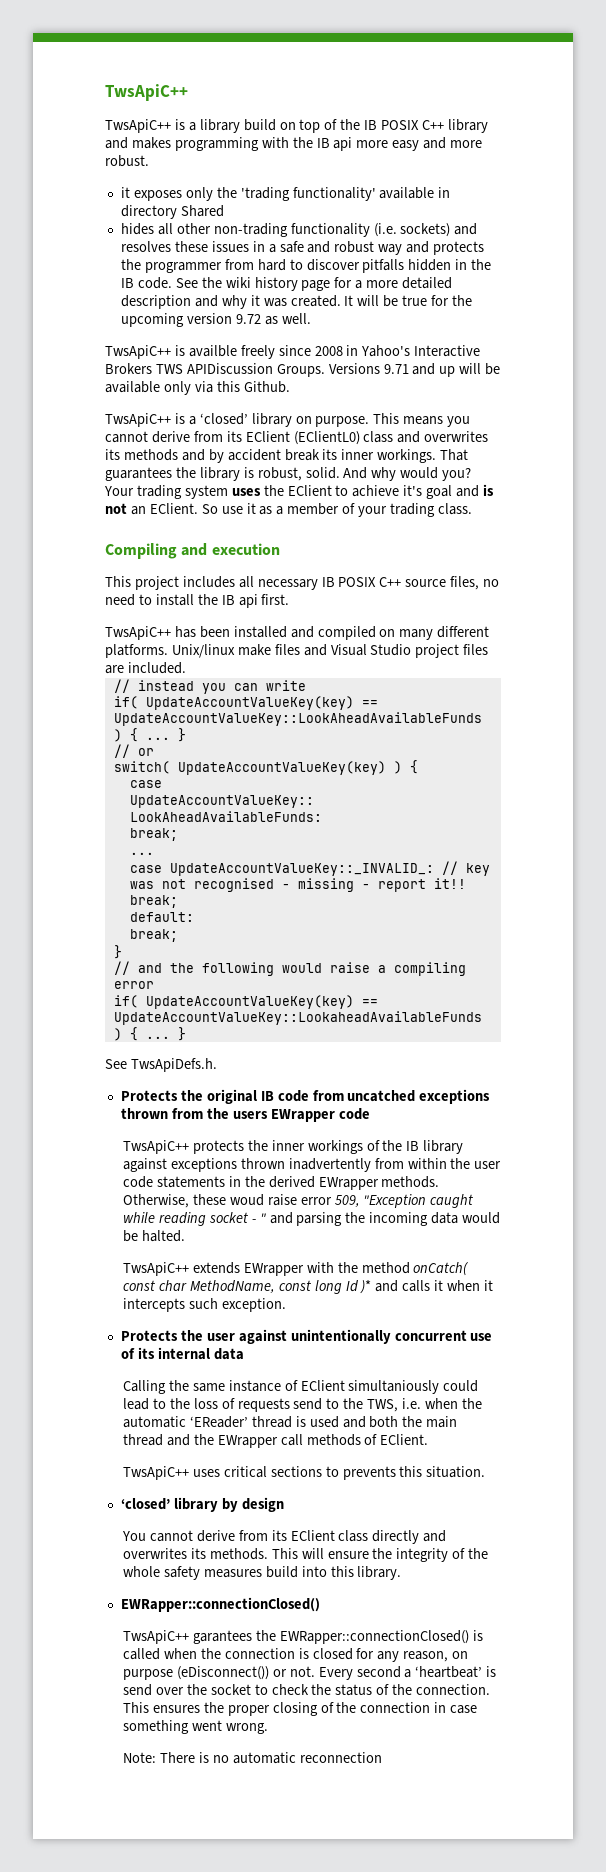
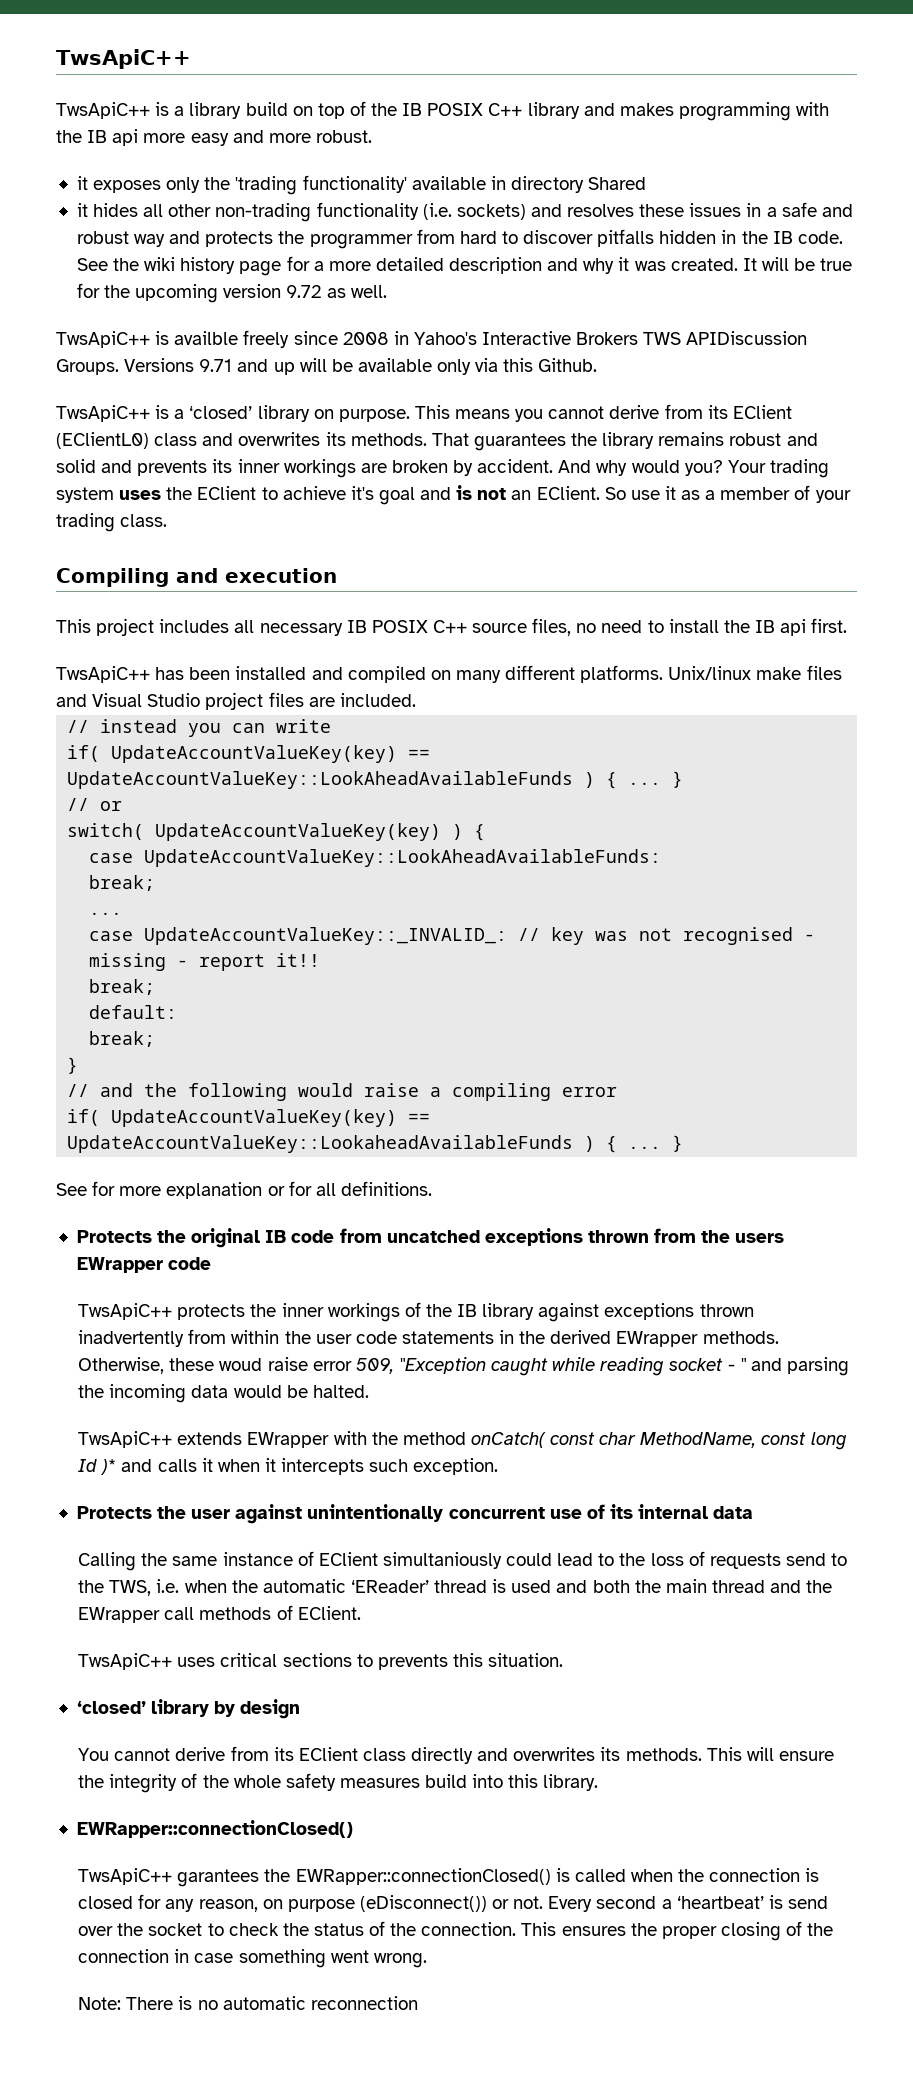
- hides all other non-trading functionality (i.e. sockets) and resolves these issues in a safe and robust way and protects the programmer from hard to discover pitfalls hidden in the IB code.
+ it hides all other non-trading functionality (i.e. sockets) and resolves these issues in a safe and robust way and protects the programmer from hard to discover pitfalls hidden in the IB code.
- This means you cannot derive from its EClient (EClientL0) class and overwrites its methods and by accident break its inner workings. That guarantees the library is robust, solid.
+ This means you cannot derive from its EClient (EClientL0) class and overwrites its methods. That guarantees the library remains robust and solid and prevents its inner workings are broken by accident.
- See TwsApiDefs.h.
+ See for more explanation or for all definitions.

